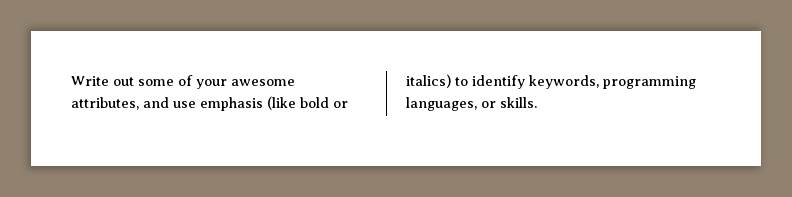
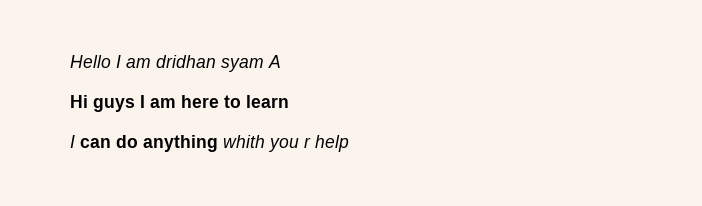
- Write out some of your awesome attributes, and use emphasis (like bold or italics) to identify keywords, programming languages, or skills.
+ Hello I am dridhan syam A
+ Hi guys I am here to learn
+ I can do anything whith you r help

